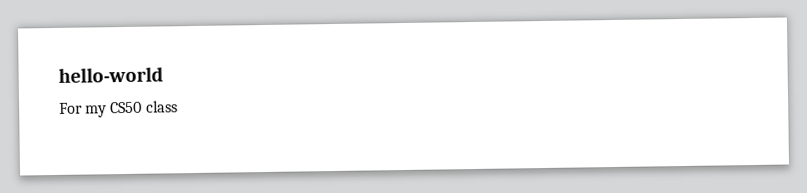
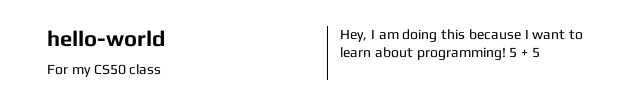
+ Hey, I am doing this because I want to learn about programming! 5 + 5

